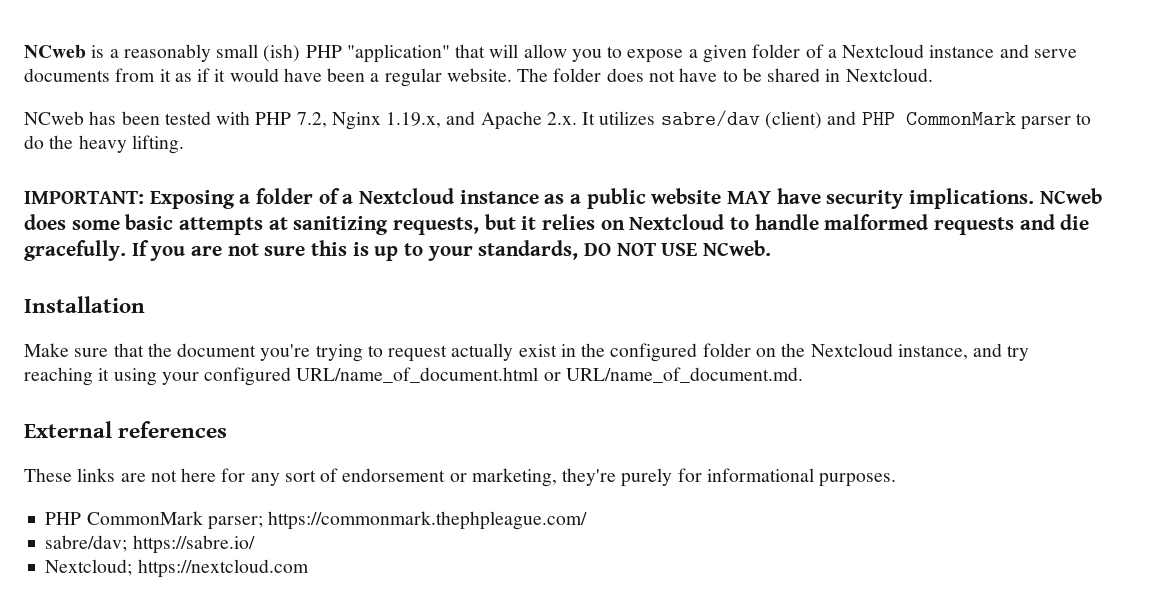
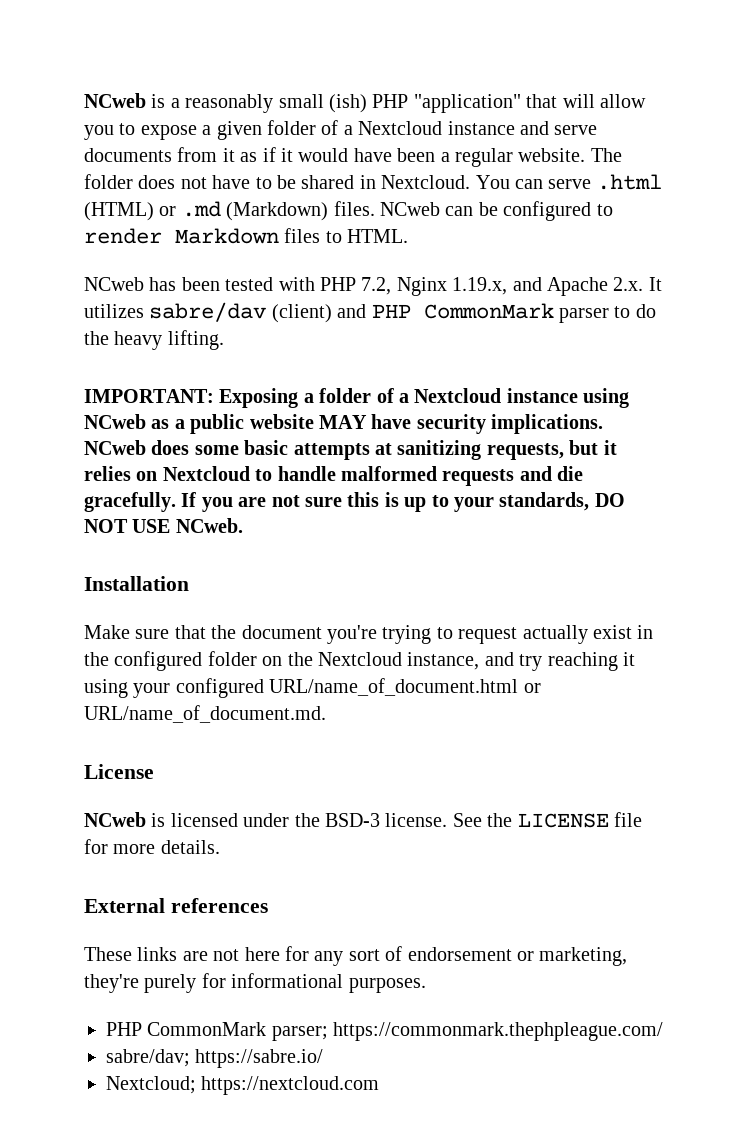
+ You can serve .html (HTML) or .md (Markdown) files. NCweb can be configured to render Markdown files to HTML.
- IMPORTANT: Exposing a folder of a Nextcloud instance as a public website MAY have security implications.
+ IMPORTANT: Exposing a folder of a Nextcloud instance using NCweb as a public website MAY have security implications.
+ License
+ NCweb is licensed under the BSD-3 license. See the LICENSE file for more details.

